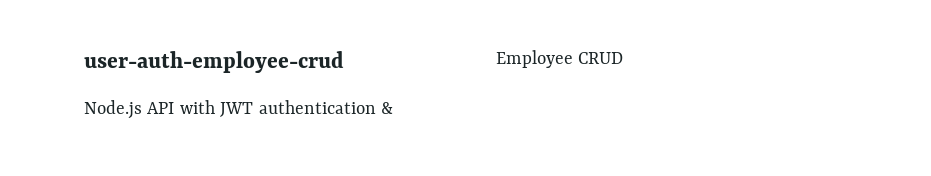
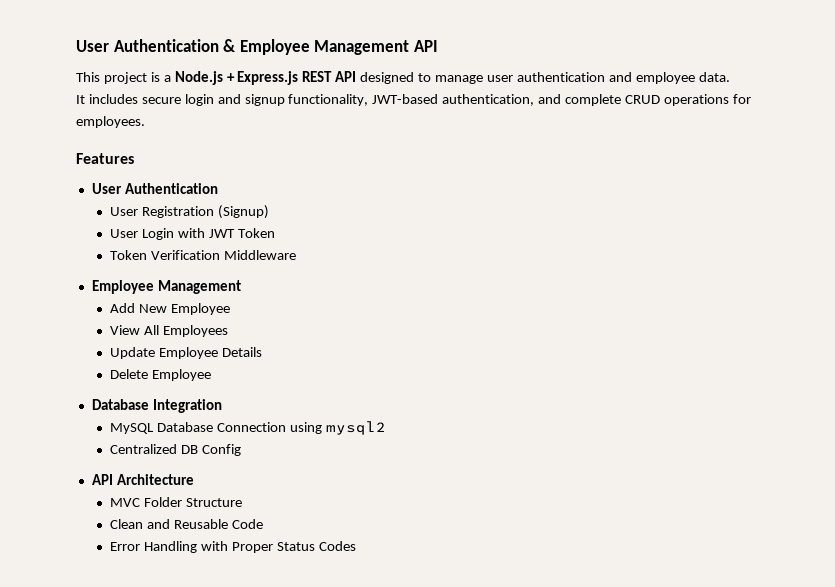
- user-auth-employee-crud
- Node.js API with JWT authentication & Employee CRUD
+ User Authentication & Employee Management API
+ This project is a Node.js + Express.js REST API designed to manage user authentication and employee data.
+ It includes secure login and signup functionality, JWT-based authentication, and complete CRUD operations for employees.
+ Features
+ User Authentication
+ User Registration (Signup)
+ User Login with JWT Token
+ Token Verification Middleware
+ Employee Management
+ Add New Employee
+ View All Employees
+ Update Employee Details
+ Delete Employee
+ Database Integration
+ MySQL Database Connection using mysql2
+ Centralized DB Config
+ API Architecture
+ MVC Folder Structure
+ Clean and Reusable Code
+ Error Handling with Proper Status Codes

